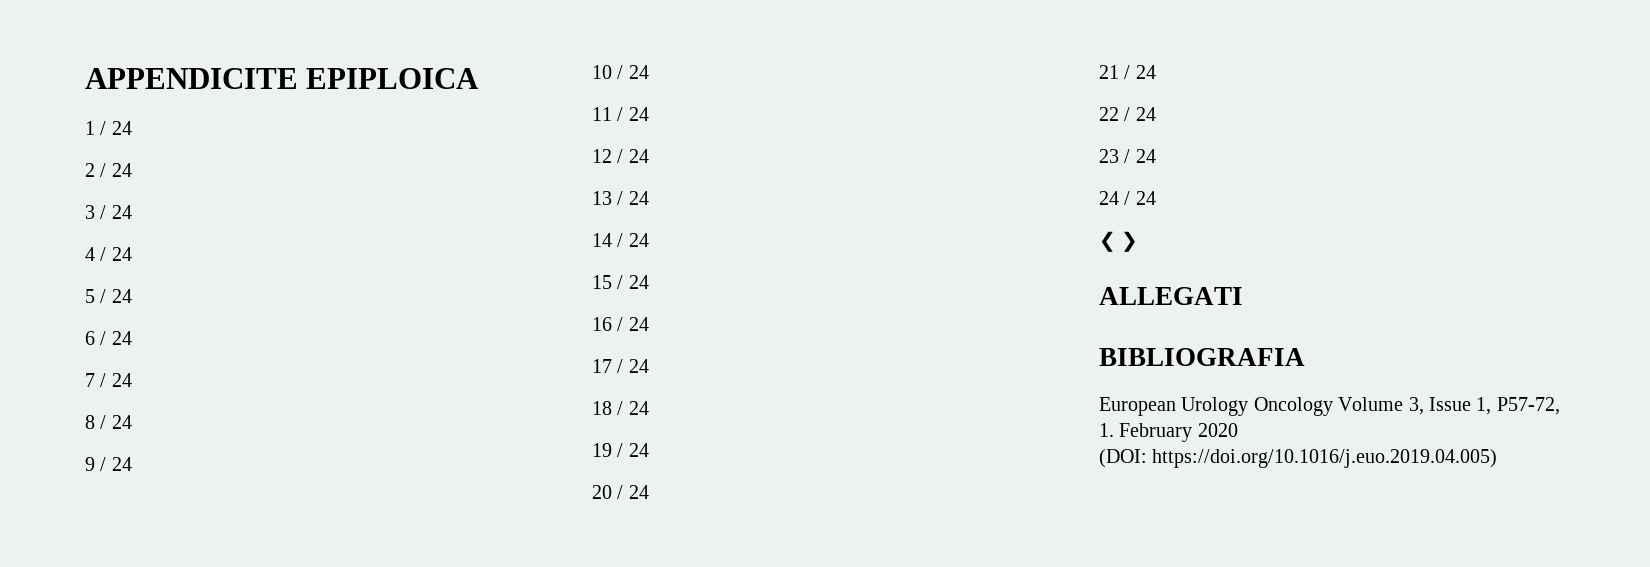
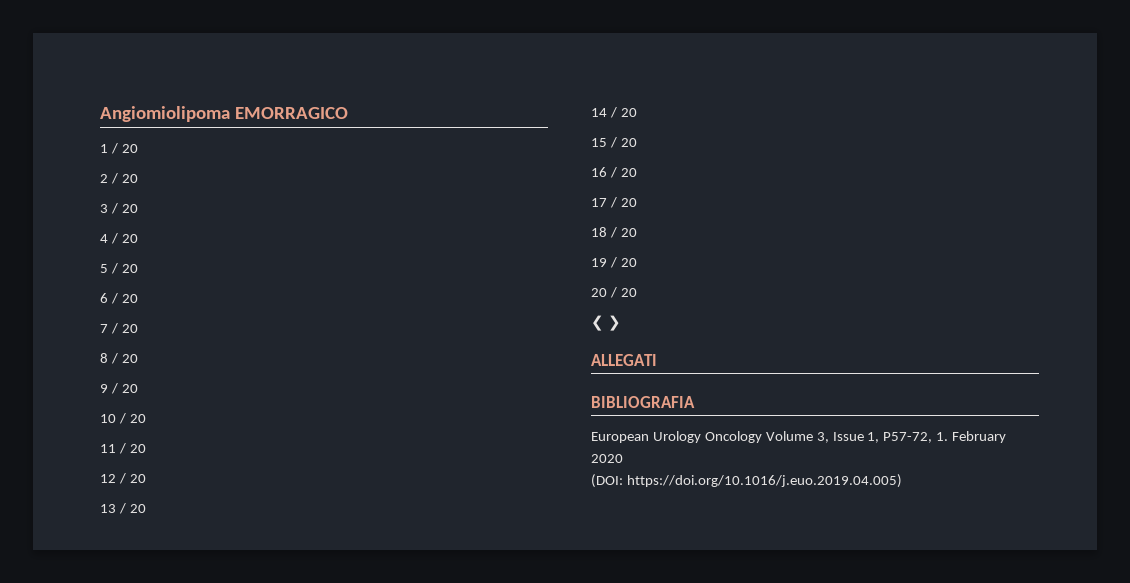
- APPENDICITE EPIPLOICA
+ Angiomiolipoma EMORRAGICO
- 1 / 24
+ 1 / 20
- 2 / 24
+ 2 / 20
- 3 / 24
+ 3 / 20
- 4 / 24
+ 4 / 20
- 5 / 24
+ 5 / 20
- 6 / 24
+ 6 / 20
- 7 / 24
+ 7 / 20
- 8 / 24
+ 8 / 20
- 9 / 24
+ 9 / 20
- 10 / 24
+ 10 / 20
- 11 / 24
+ 11 / 20
- 12 / 24
+ 12 / 20
- 13 / 24
+ 13 / 20
- 14 / 24
+ 14 / 20
- 15 / 24
+ 15 / 20
- 16 / 24
+ 16 / 20
- 17 / 24
+ 17 / 20
- 18 / 24
+ 18 / 20
- 19 / 24
+ 19 / 20
- 20 / 24
- 21 / 24
- 22 / 24
- 23 / 24
- 24 / 24
+ 20 / 20

